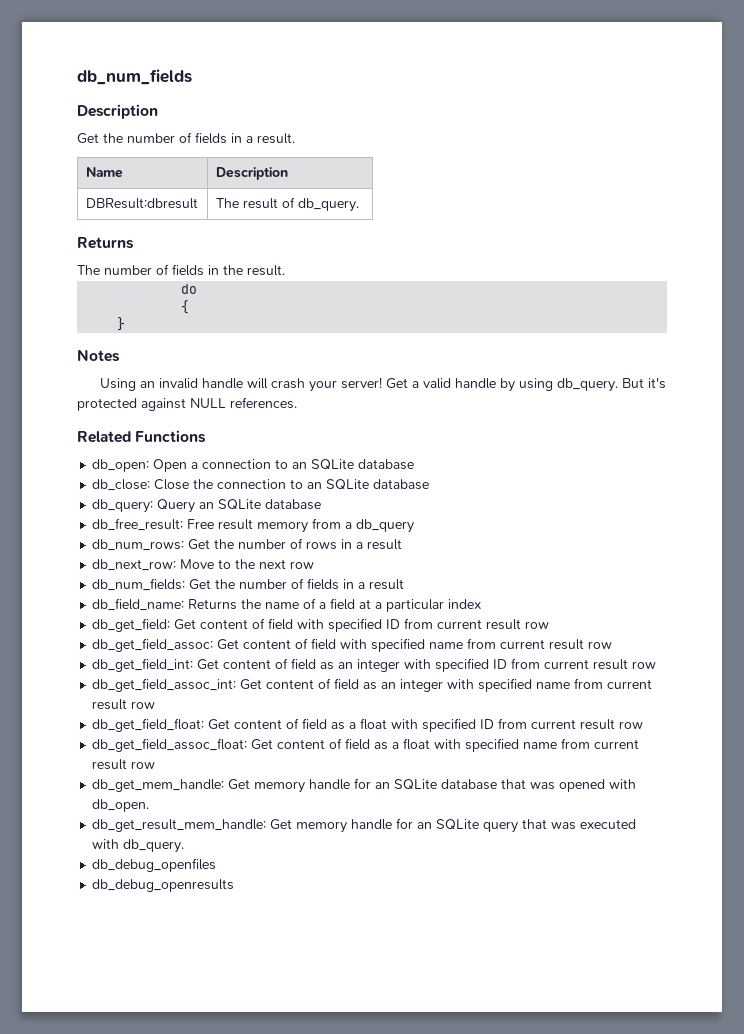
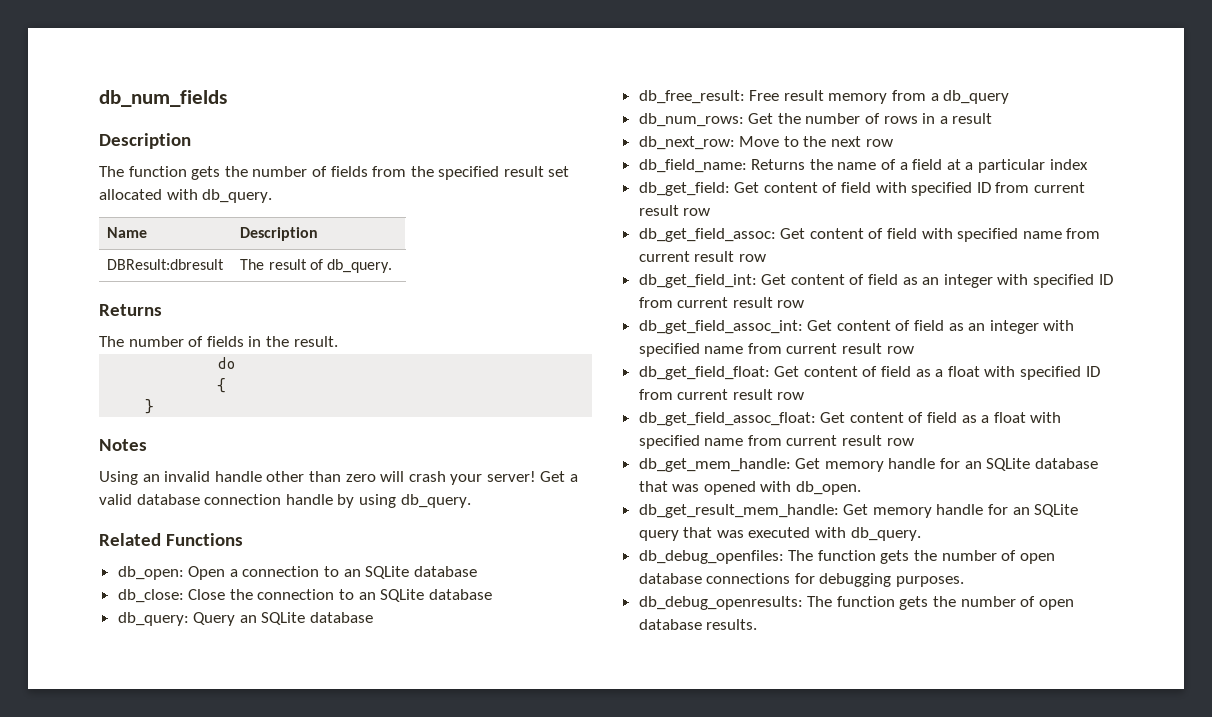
- Get the number of fields in a result.
+ The function gets the number of fields from the specified result set allocated with db_query.
- Using an invalid handle will crash your server!
+ Using an invalid handle other than zero will crash your server!
- Get a valid handle by using db_query. But it's protected against NULL references.
+ Get a valid database connection handle by using db_query.
- db_num_fields: Get the number of fields in a result
- db_debug_openfiles
- db_debug_openresults
+ db_debug_openfiles: The function gets the number of open database connections for debugging purposes.
+ db_debug_openresults: The function gets the number of open database results.

